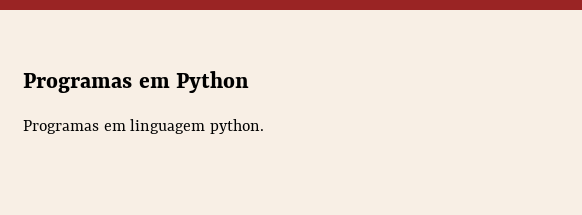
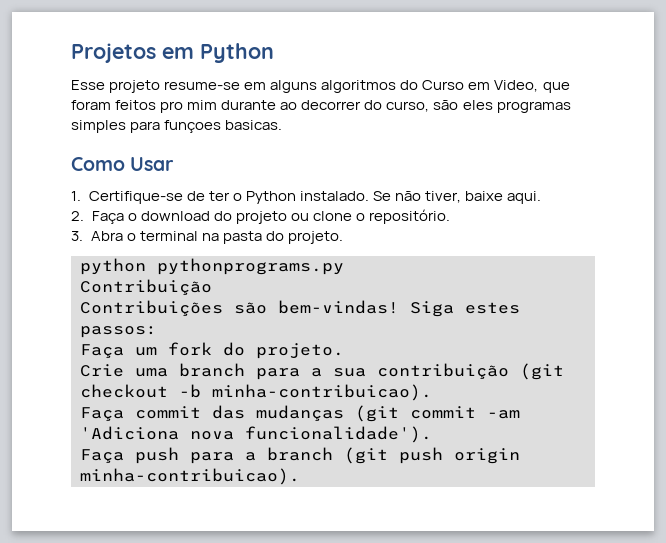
- Programas em Python
+ Projetos em Python
- Programas em linguagem python.
+ Esse projeto resume-se em alguns algoritmos do Curso em Video, que foram feitos pro mim durante ao decorrer do curso, são eles programas simples para funçoes basicas.
+ Como Usar
+ 1. Certifique-se de ter o Python instalado. Se não tiver, baixe aqui.
+ 2. Faça o download do projeto ou clone o repositório.
+ 3. Abra o terminal na pasta do projeto.
+ python pythonprograms.py
+ Contribuição
+ Contribuições são bem-vindas! Siga estes passos:
+ Faça um fork do projeto.
+ Crie uma branch para a sua contribuição (git checkout -b minha-contribuicao).
+ Faça commit das mudanças (git commit -am 'Adiciona nova funcionalidade').
+ Faça push para a branch (git push origin minha-contribuicao).

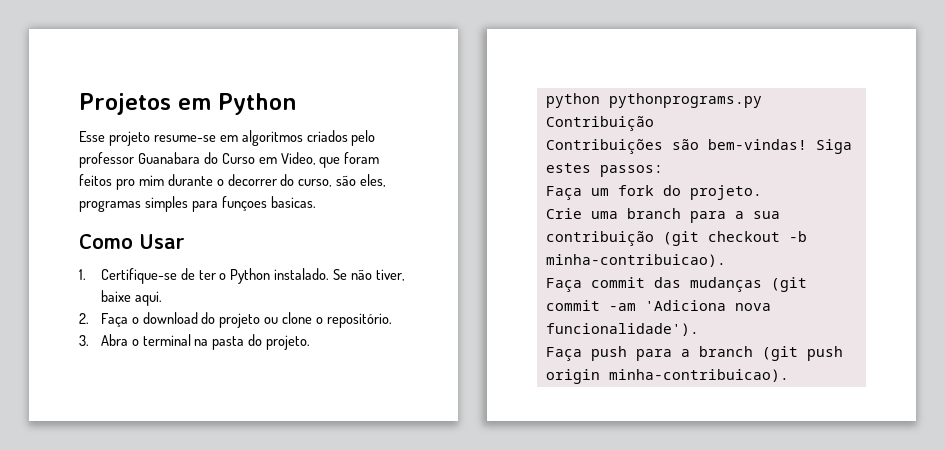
- Esse projeto resume-se em alguns algoritmos do Curso em Video, que foram feitos pro mim durante ao decorrer do curso, são eles programas simples para funçoes basicas.
+ Esse projeto resume-se em algoritmos criados pelo professor Guanabara do Curso em Video, que foram feitos pro mim durante o decorrer do curso, são eles, programas simples para funçoes basicas.

